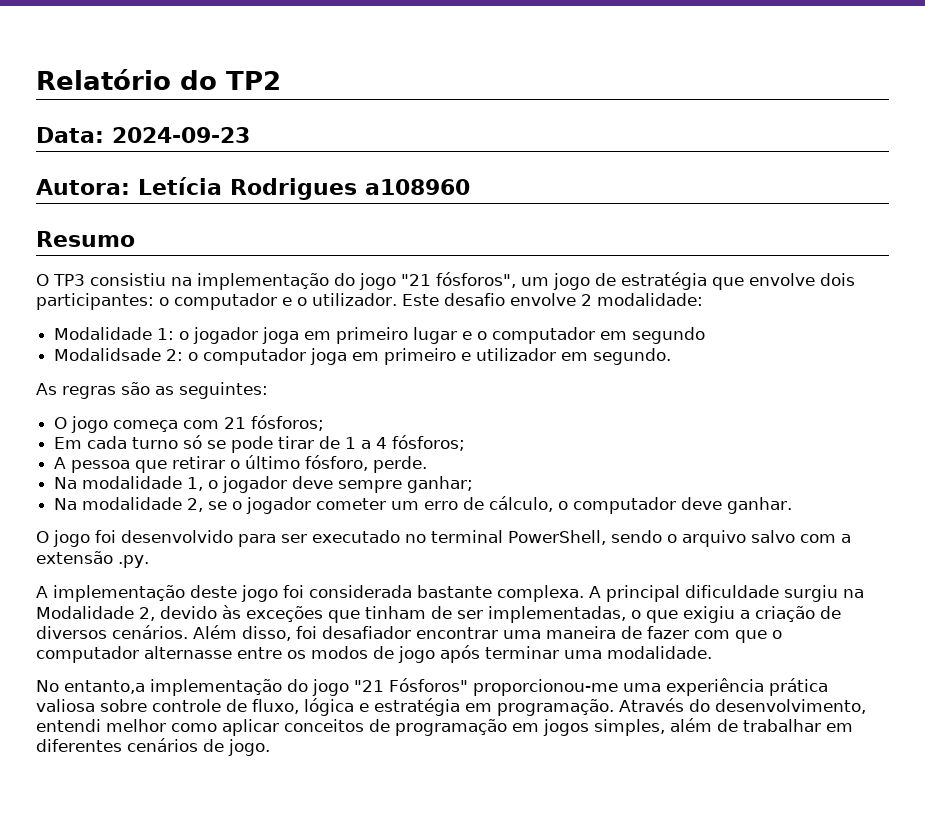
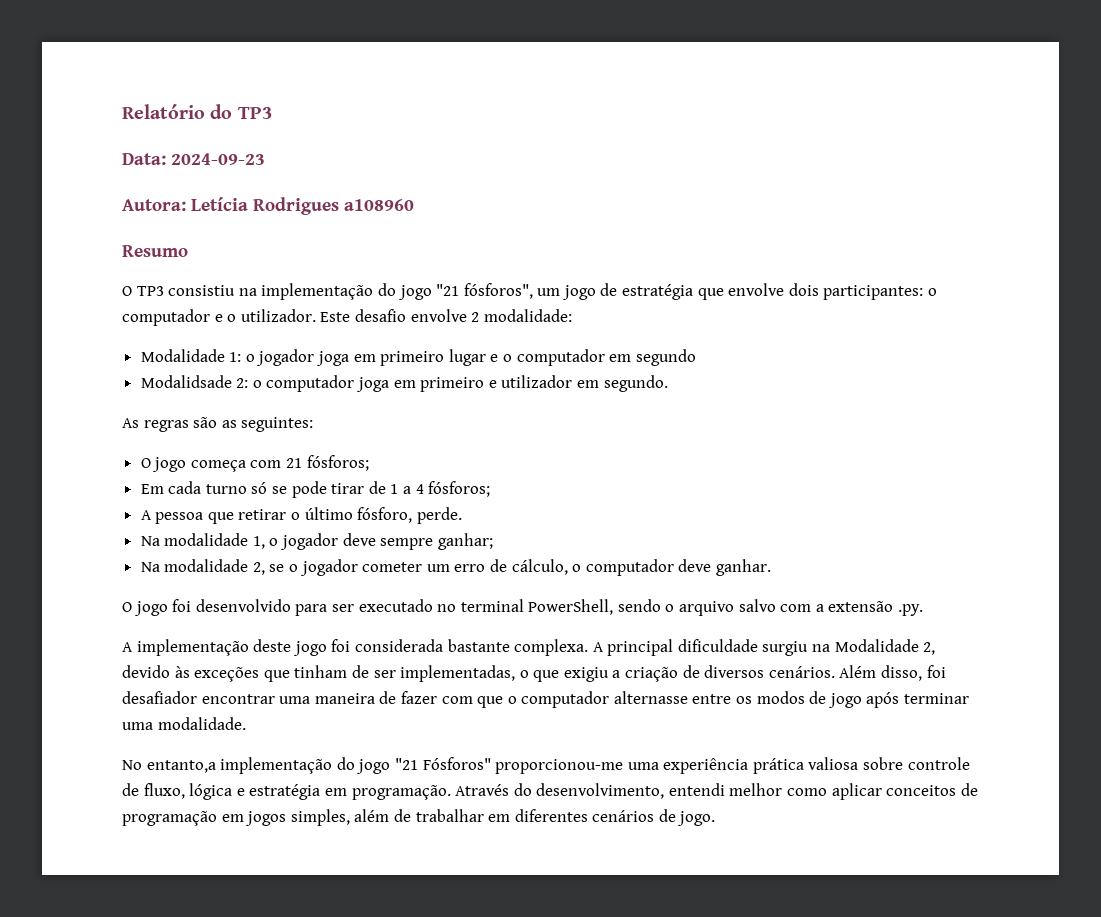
- Relatório do TP2
+ Relatório do TP3

